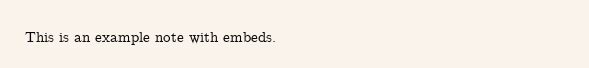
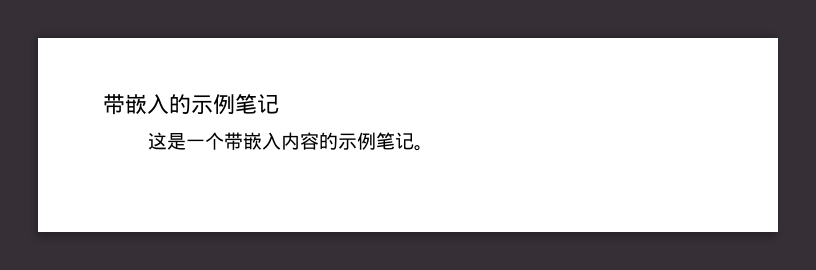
- This is an example note with embeds.
+ 带嵌入的示例笔记
+ 这是一个带嵌入内容的示例笔记。

